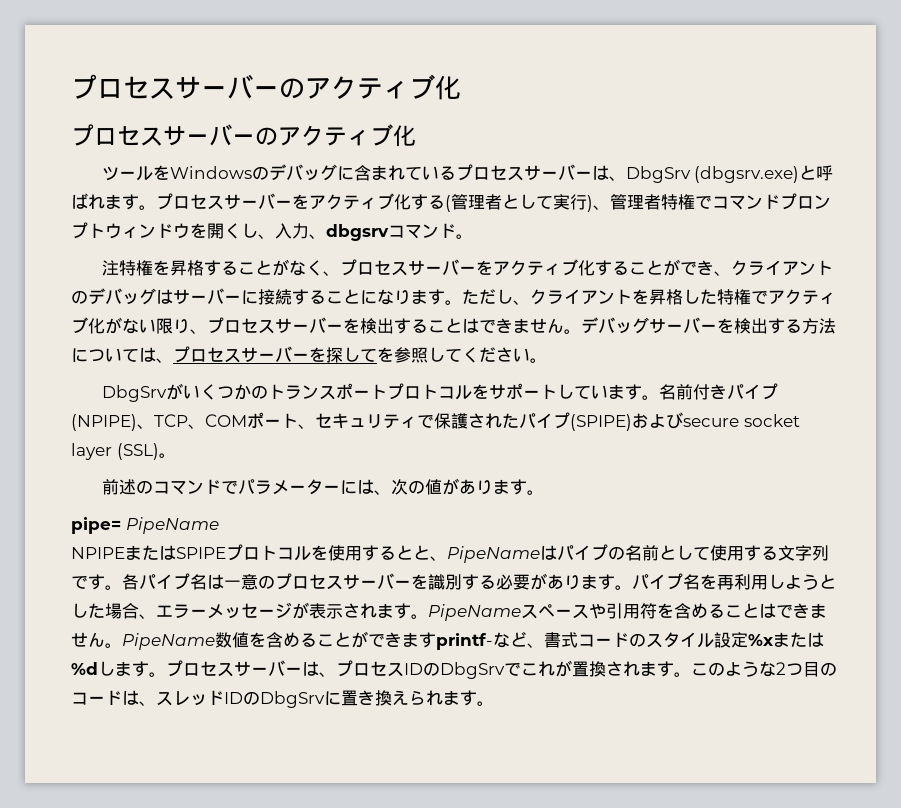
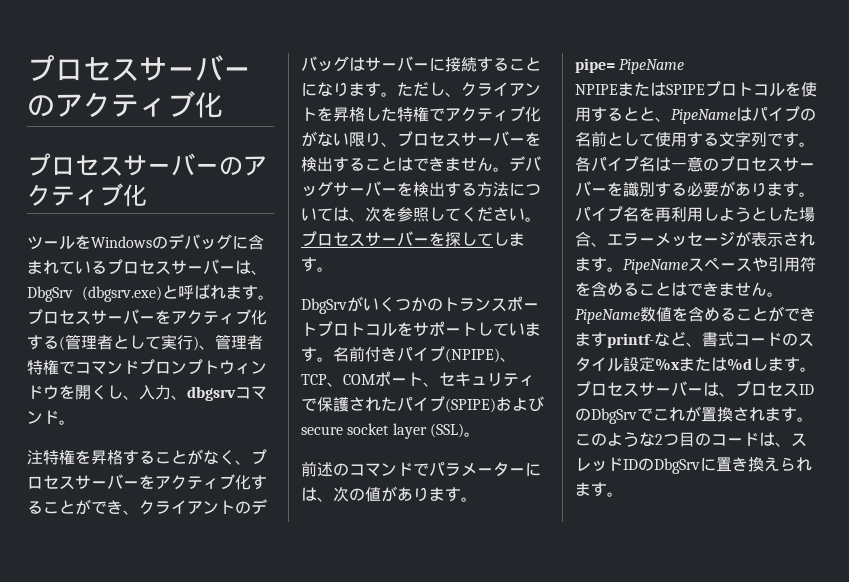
- デバッグサーバーを検出する方法については、プロセスサーバーを探してを参照してください。
+ デバッグサーバーを検出する方法については、次を参照してください。プロセスサーバーを探してします。

